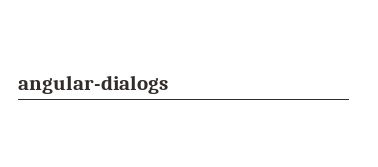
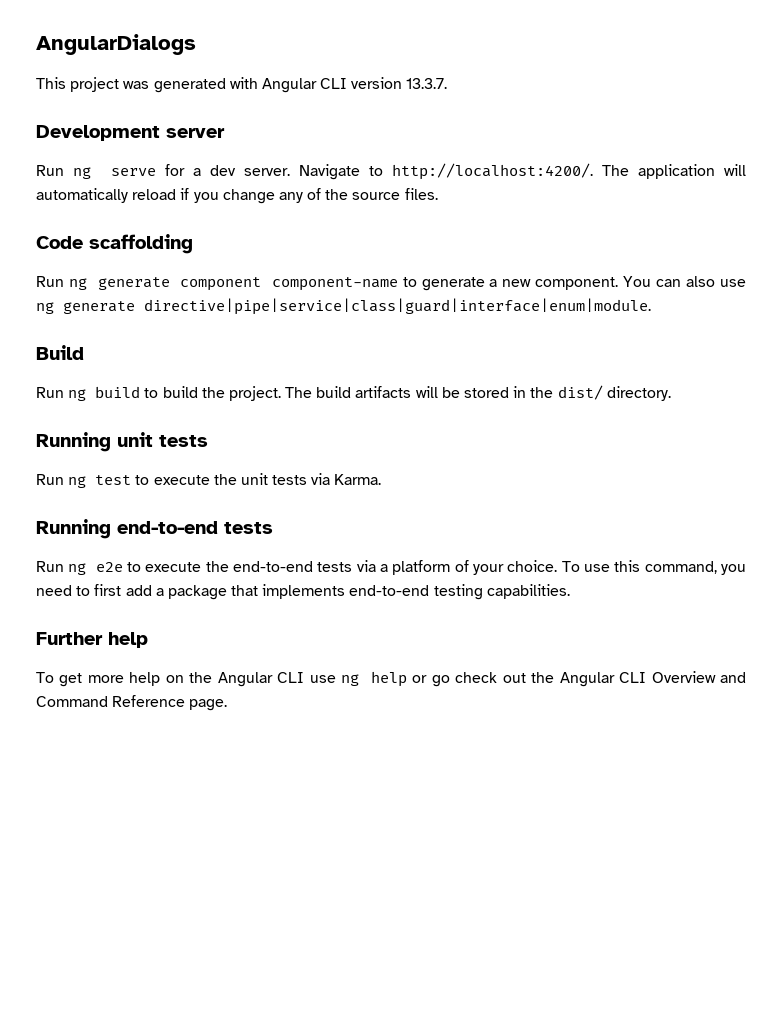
- angular-dialogs
+ AngularDialogs
+ This project was generated with Angular CLI version 13.3.7.
+ Development server
+ Run ng serve for a dev server. Navigate to http://localhost:4200/. The application will automatically reload if you change any of the source files.
+ Code scaffolding
+ Run ng generate component component-name to generate a new component. You can also use ng generate directive|pipe|service|class|guard|interface|enum|module.
+ Build
+ Run ng build to build the project. The build artifacts will be stored in the dist/ directory.
+ Running unit tests
+ Run ng test to execute the unit tests via Karma.
+ Running end-to-end tests
+ Run ng e2e to execute the end-to-end tests via a platform of your choice. To use this command, you need to first add a package that implements end-to-end testing capabilities.
+ Further help
+ To get more help on the Angular CLI use ng help or go check out the Angular CLI Overview and Command Reference page.

